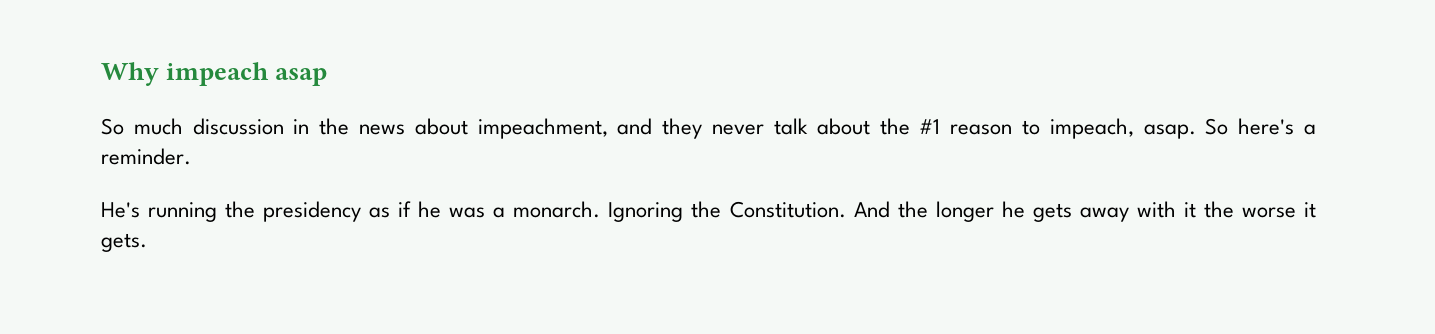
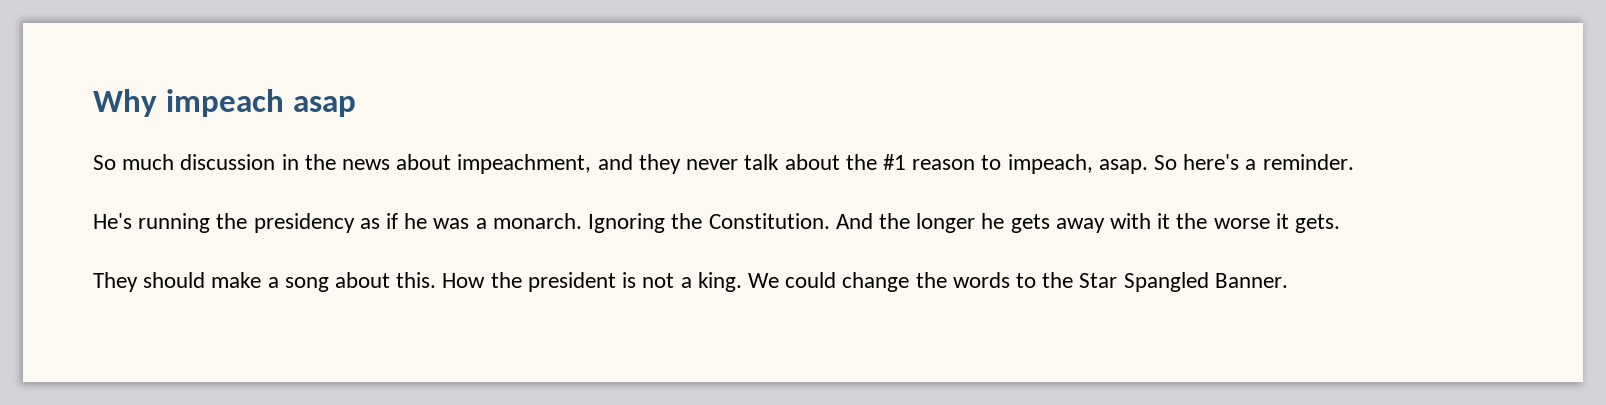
+ They should make a song about this. How the president is not a king. We could change the words to the Star Spangled Banner.

